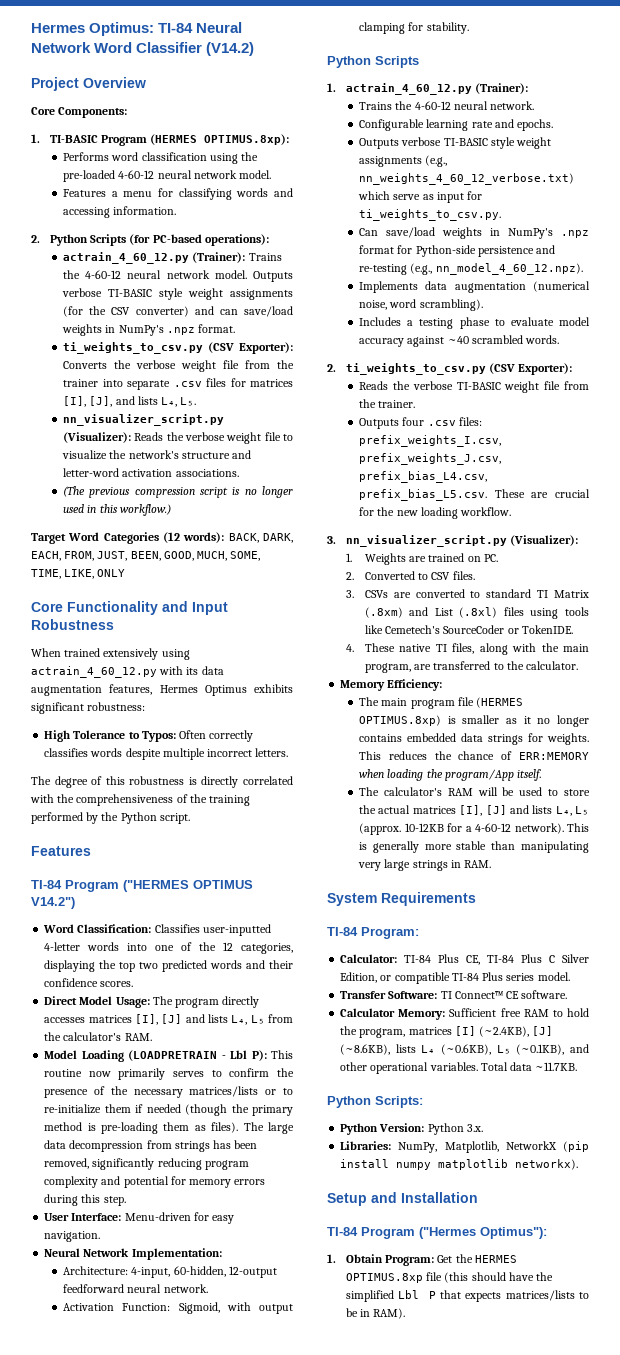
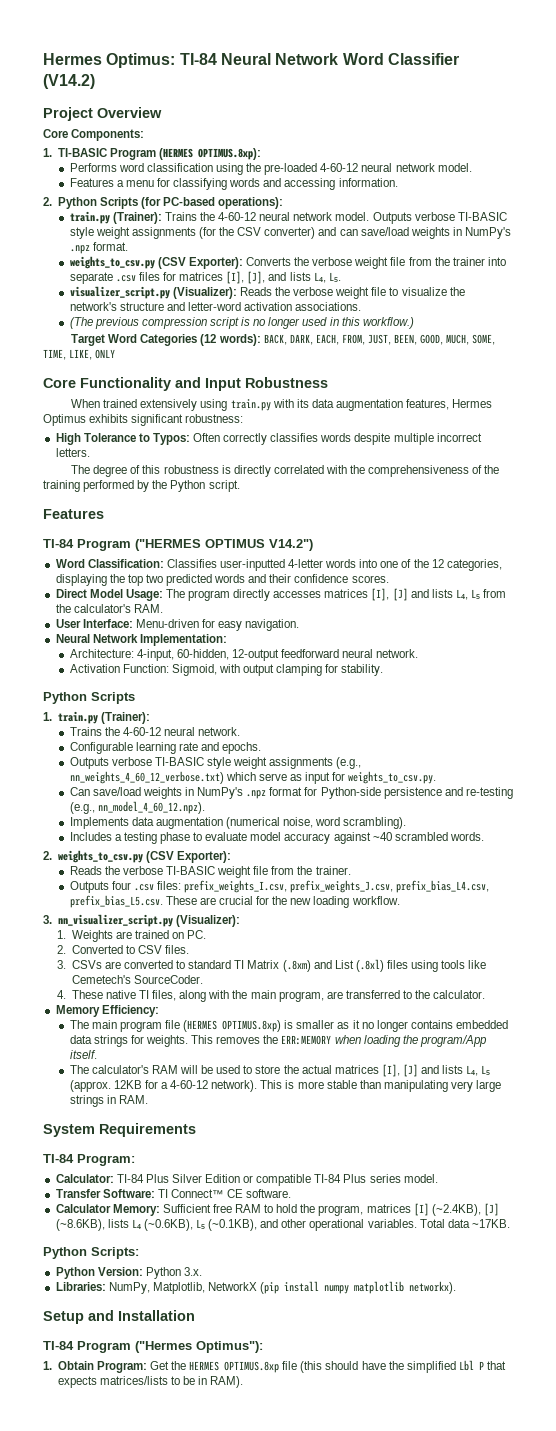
- actrain_4_60_12.py (Trainer): Trains the 4-60-12 neural network model.
+ train.py (Trainer): Trains the 4-60-12 neural network model.
- ti_weights_to_csv.py (CSV Exporter): Converts the verbose weight file from the trainer into separate .csv files for matrices [I], [J], and lists L₄, L₅.
+ weights_to_csv.py (CSV Exporter): Converts the verbose weight file from the trainer into separate .csv files for matrices [I], [J], and lists L₄, L₅.
- nn_visualizer_script.py (Visualizer): Reads the verbose weight file to visualize the network's structure and letter-word activation associations.
+ visualizer_script.py (Visualizer): Reads the verbose weight file to visualize the network's structure and letter-word activation associations.
- When trained extensively using actrain_4_60_12.py with its data augmentation features, Hermes Optimus exhibits significant robustness:
+ When trained extensively using train.py with its data augmentation features, Hermes Optimus exhibits significant robustness:
- Model Loading (LOADPRETRAIN - Lbl P): This routine now primarily serves to confirm the presence of the necessary matrices/lists or to re-initialize them if needed (though the primary method is pre-loading them as files). The large data decompression from strings has been removed, significantly reducing program complexity and potential for memory errors during this step.
- 1. actrain_4_60_12.py (Trainer):
+ 1. train.py (Trainer):
- Outputs verbose TI-BASIC style weight assignments (e.g., nn_weights_4_60_12_verbose.txt) which serve as input for ti_weights_to_csv.py.
+ Outputs verbose TI-BASIC style weight assignments (e.g., nn_weights_4_60_12_verbose.txt) which serve as input for weights_to_csv.py.
- 2. ti_weights_to_csv.py (CSV Exporter):
+ 2. weights_to_csv.py (CSV Exporter):
- 3. CSVs are converted to standard TI Matrix (.8xm) and List (.8xl) files using tools like Cemetech's SourceCoder or TokenIDE.
+ 3. CSVs are converted to standard TI Matrix (.8xm) and List (.8xl) files using tools like Cemetech's SourceCoder.
- This reduces the chance of ERR:MEMORY when loading the program/App itself.
+ This removes the ERR:MEMORY when loading the program/App itself.
- The calculator's RAM will be used to store the actual matrices [I], [J] and lists L₄, L₅ (approx. 10-12KB for a 4-60-12 network).
+ The calculator's RAM will be used to store the actual matrices [I], [J] and lists L₄, L₅ (approx. 12KB for a 4-60-12 network).
- This is generally more stable than manipulating very large strings in RAM.
+ This is more stable than manipulating very large strings in RAM.
- Calculator: TI-84 Plus CE, TI-84 Plus C Silver Edition, or compatible TI-84 Plus series model.
+ Calculator: TI-84 Plus Silver Edition or compatible TI-84 Plus series model.
- Total data ~11.7KB.
+ Total data ~17KB.

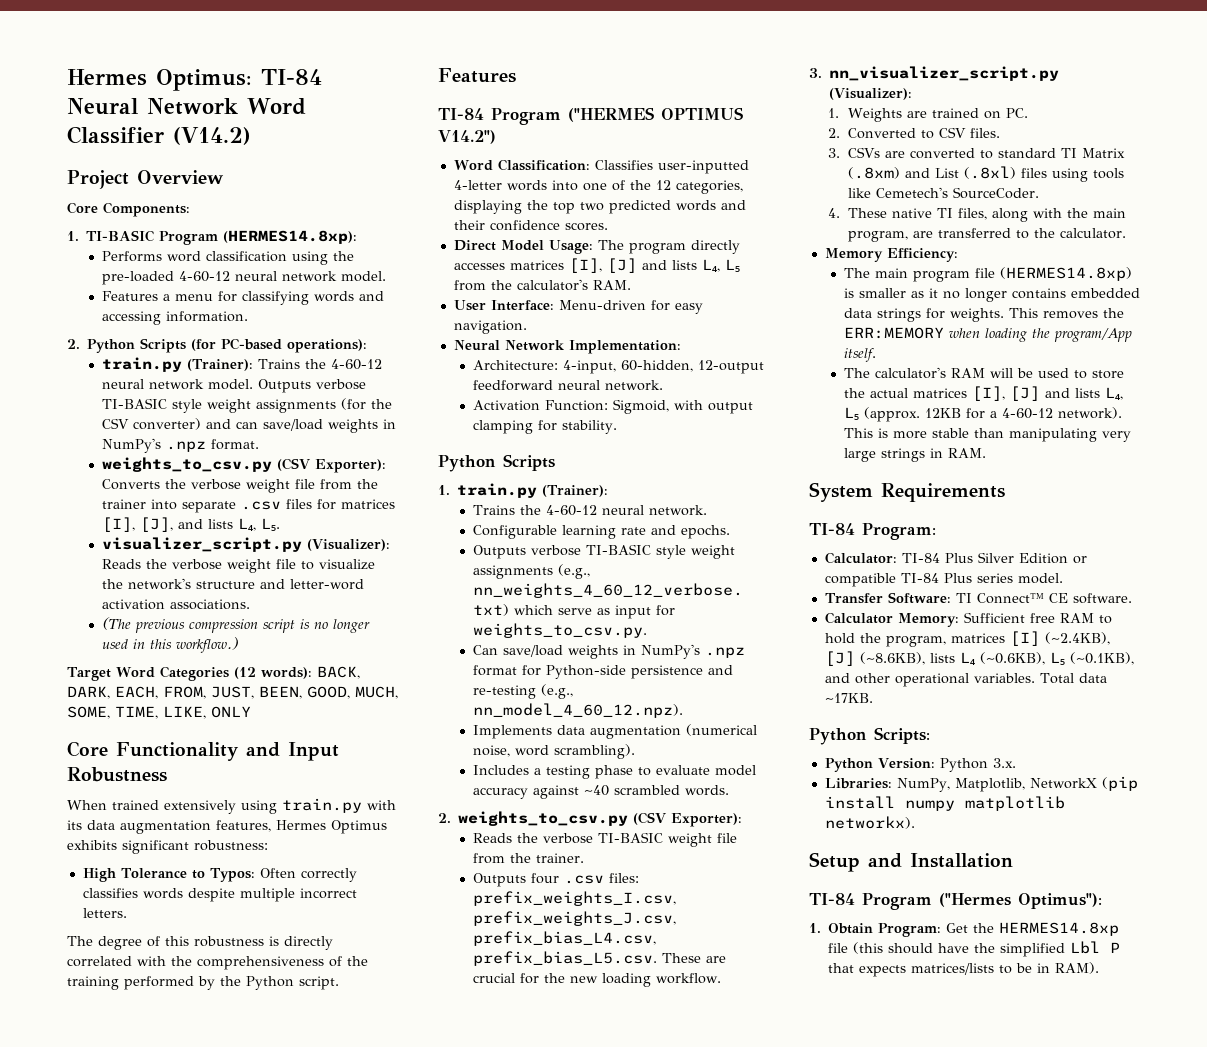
- 1. TI-BASIC Program (HERMES OPTIMUS.8xp):
+ 1. TI-BASIC Program (HERMES14.8xp):
- The main program file (HERMES OPTIMUS.8xp) is smaller as it no longer contains embedded data strings for weights.
+ The main program file (HERMES14.8xp) is smaller as it no longer contains embedded data strings for weights.
- 1. Obtain Program: Get the HERMES OPTIMUS.8xp file (this should have the simplified Lbl P that expects matrices/lists to be in RAM).
+ 1. Obtain Program: Get the HERMES14.8xp file (this should have the simplified Lbl P that expects matrices/lists to be in RAM).

